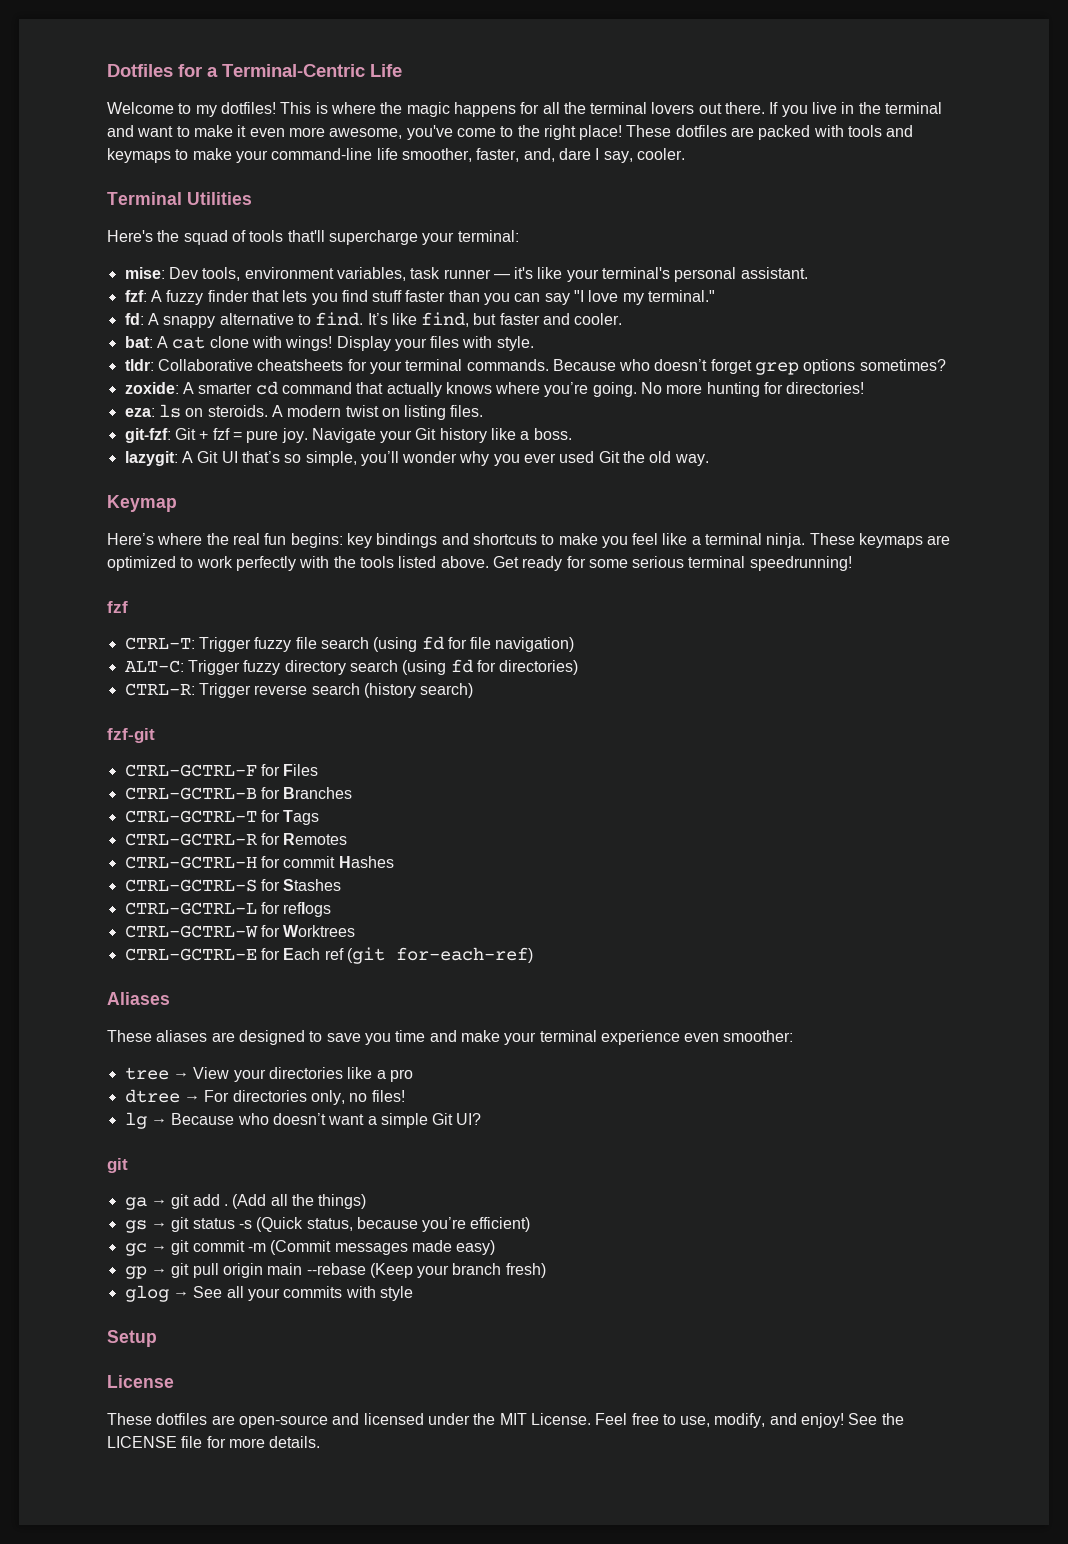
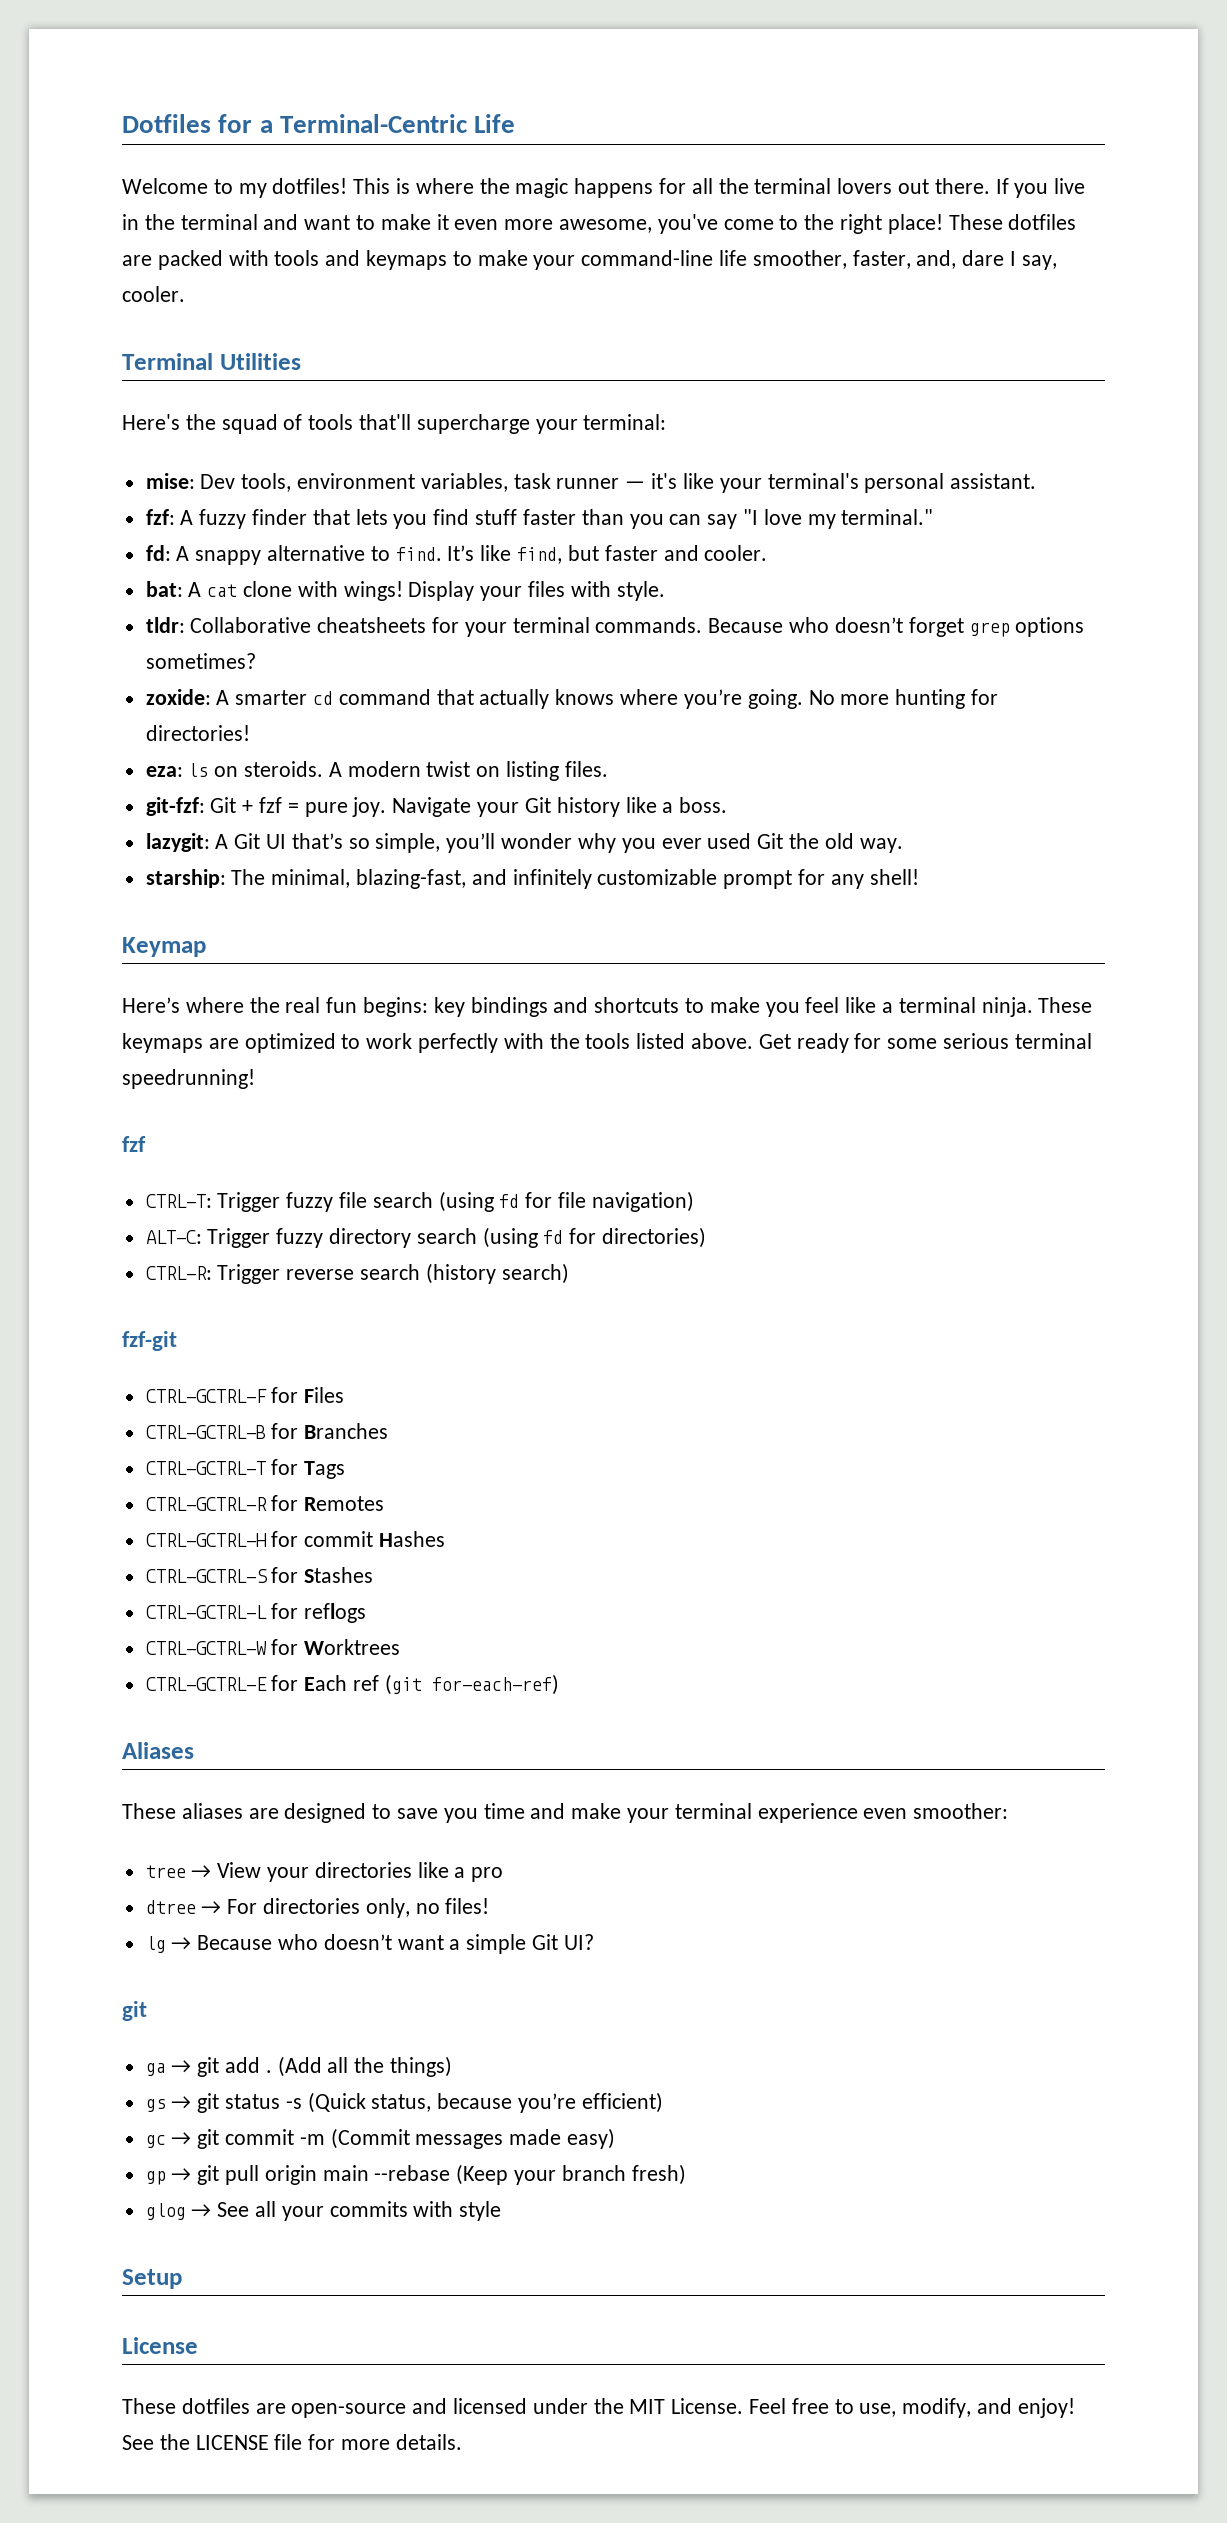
+ starship: The minimal, blazing-fast, and infinitely customizable prompt for any shell!

